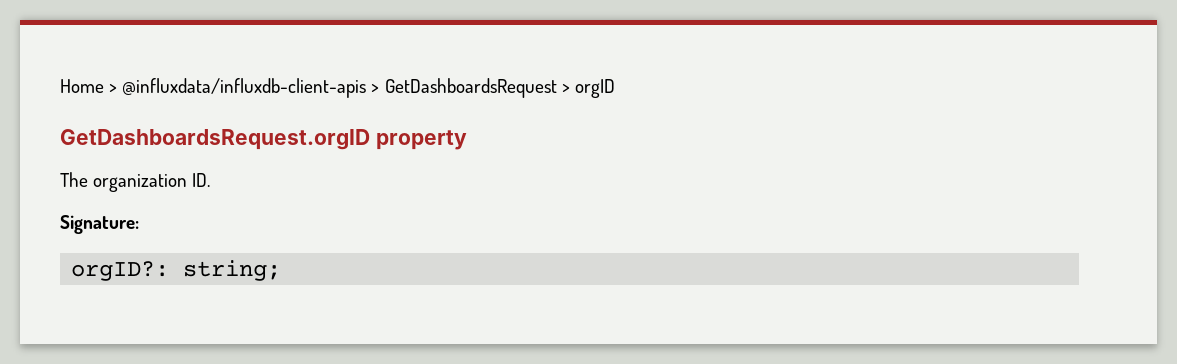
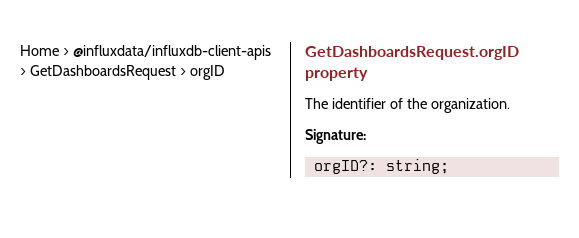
- The organization ID.
+ The identifier of the organization.

